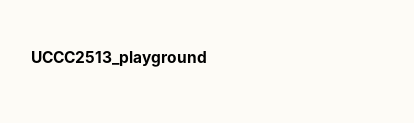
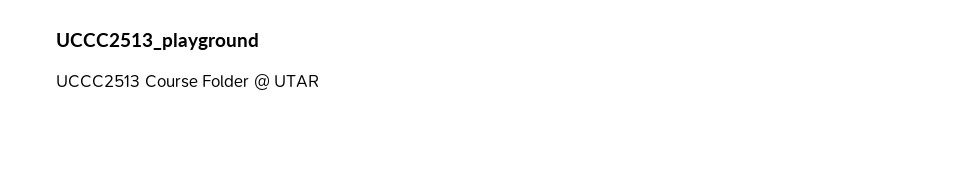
+ UCCC2513 Course Folder @ UTAR

